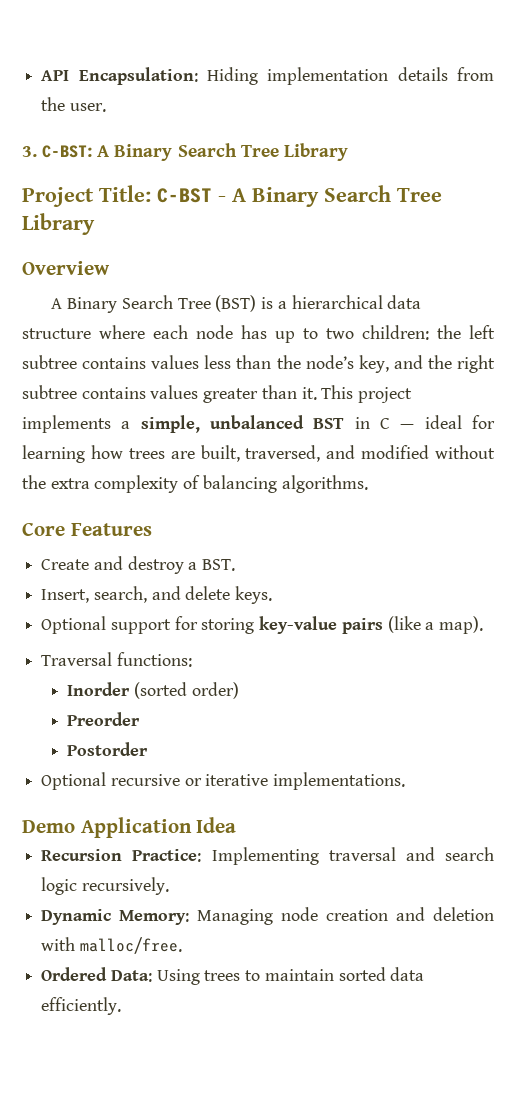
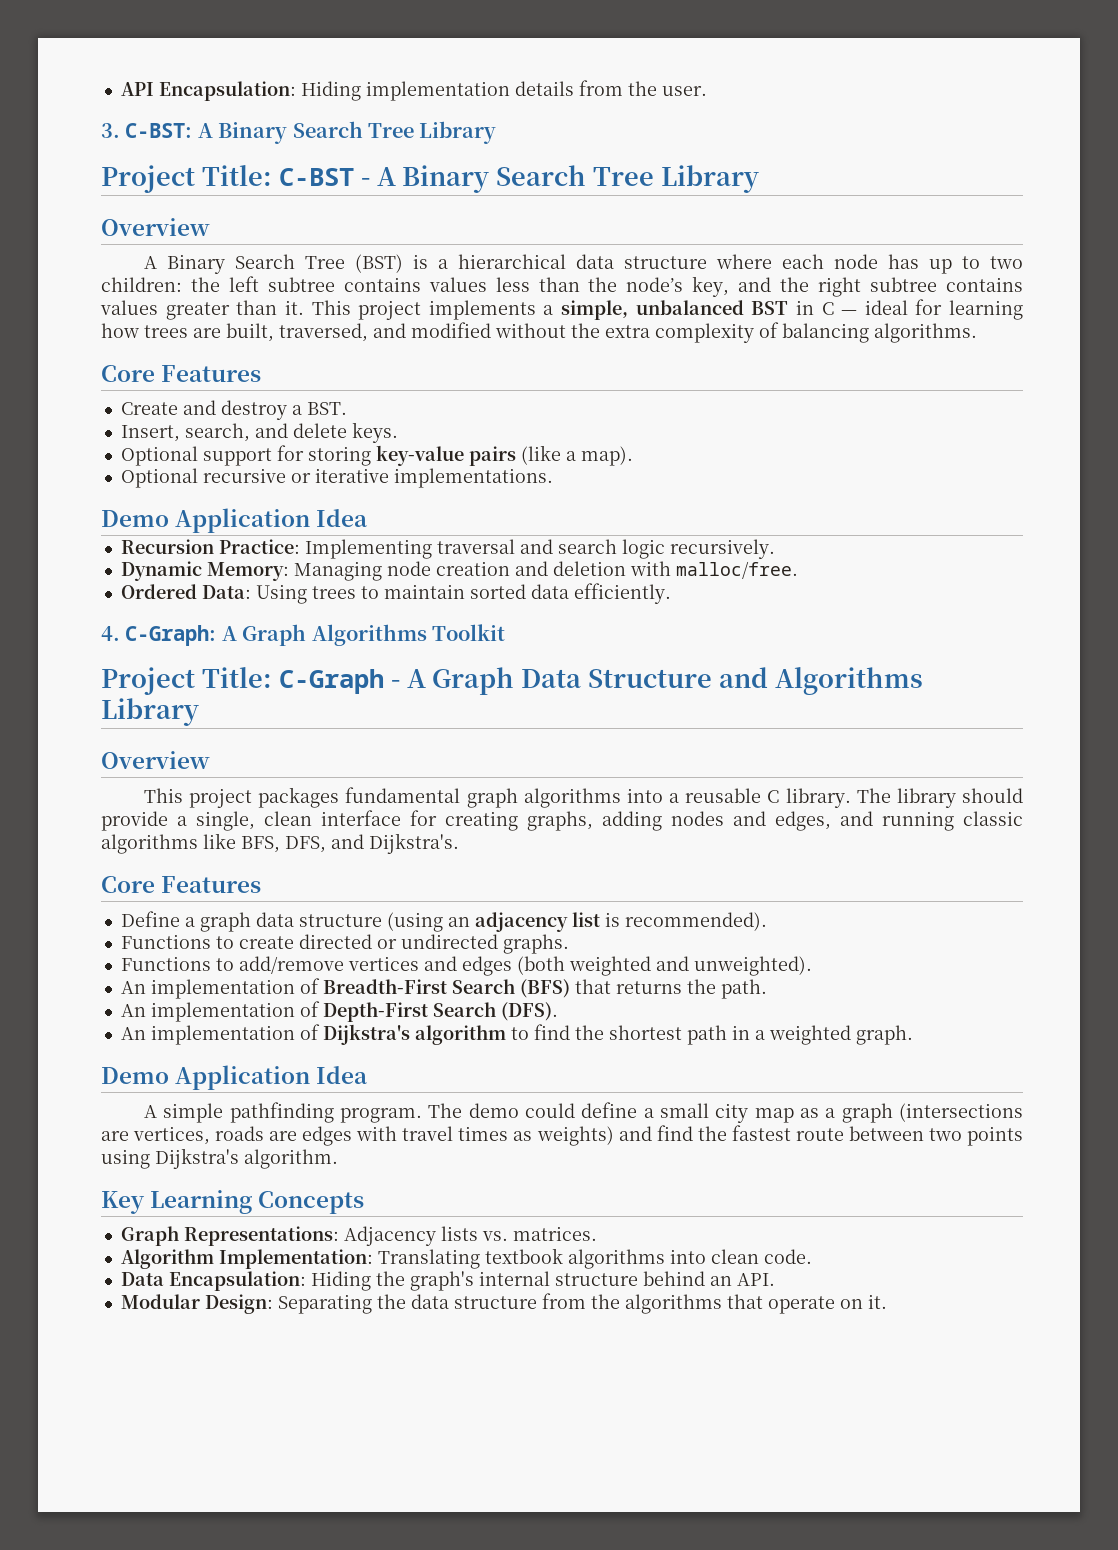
- Traversal functions:
- Inorder (sorted order)
- Preorder
- Postorder
+ 4. C-Graph: A Graph Algorithms Toolkit
+ Project Title: C-Graph - A Graph Data Structure and Algorithms Library
+ Overview
+ This project packages fundamental graph algorithms into a reusable C library. The library should provide a single, clean interface for creating graphs, adding nodes and edges, and running classic algorithms like BFS, DFS, and Dijkstra's.
+ Core Features
+ Define a graph data structure (using an adjacency list is recommended).
+ Functions to create directed or undirected graphs.
+ Functions to add/remove vertices and edges (both weighted and unweighted).
+ An implementation of Breadth-First Search (BFS) that returns the path.
+ An implementation of Depth-First Search (DFS).
+ An implementation of Dijkstra's algorithm to find the shortest path in a weighted graph.
+ Demo Application Idea
+ A simple pathfinding program. The demo could define a small city map as a graph (intersections are vertices, roads are edges with travel times as weights) and find the fastest route between two points using Dijkstra's algorithm.
+ Key Learning Concepts
+ Graph Representations: Adjacency lists vs. matrices.
+ Algorithm Implementation: Translating textbook algorithms into clean code.
+ Data Encapsulation: Hiding the graph's internal structure behind an API.
+ Modular Design: Separating the data structure from the algorithms that operate on it.

